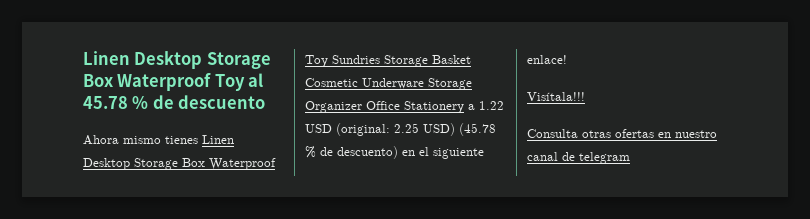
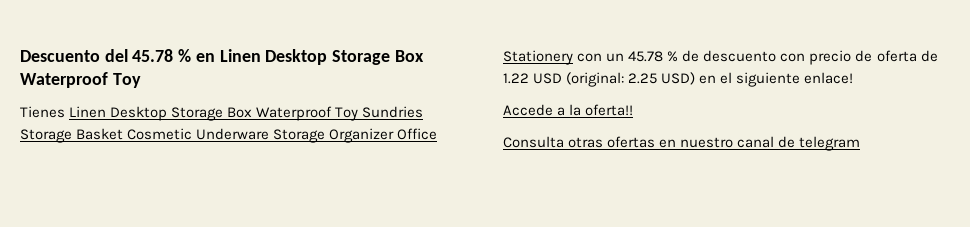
- Linen Desktop Storage Box Waterproof Toy al 45.78 % de descuento
- Ahora mismo tienes Linen Desktop Storage Box Waterproof Toy Sundries Storage Basket Cosmetic Underware Storage Organizer Office Stationery a 1.22 USD (original: 2.25 USD) (45.78 % de descuento) en el siguiente enlace!
+ Descuento del 45.78 % en Linen Desktop Storage Box Waterproof Toy
+ Tienes Linen Desktop Storage Box Waterproof Toy Sundries Storage Basket Cosmetic Underware Storage Organizer Office Stationery con un 45.78 % de descuento con precio de oferta de 1.22 USD (original: 2.25 USD) en el siguiente enlace!
- Visítala!!!
+ Accede a la oferta!!

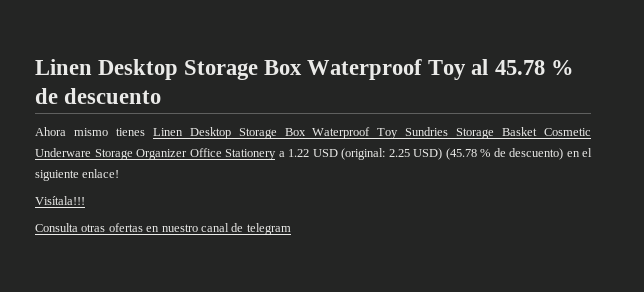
- Descuento del 45.78 % en Linen Desktop Storage Box Waterproof Toy
- Tienes Linen Desktop Storage Box Waterproof Toy Sundries Storage Basket Cosmetic Underware Storage Organizer Office Stationery con un 45.78 % de descuento con precio de oferta de 1.22 USD (original: 2.25 USD) en el siguiente enlace!
+ Linen Desktop Storage Box Waterproof Toy al 45.78 % de descuento
+ Ahora mismo tienes Linen Desktop Storage Box Waterproof Toy Sundries Storage Basket Cosmetic Underware Storage Organizer Office Stationery a 1.22 USD (original: 2.25 USD) (45.78 % de descuento) en el siguiente enlace!
- Accede a la oferta!!
+ Visítala!!!

